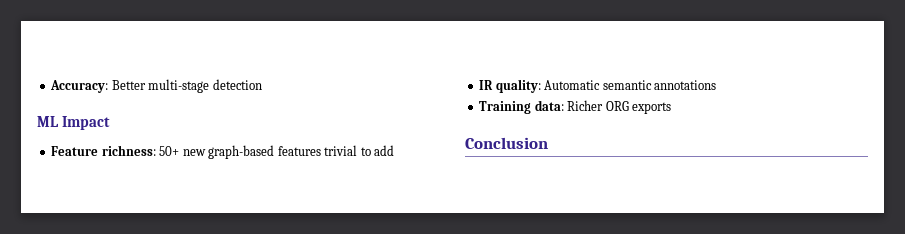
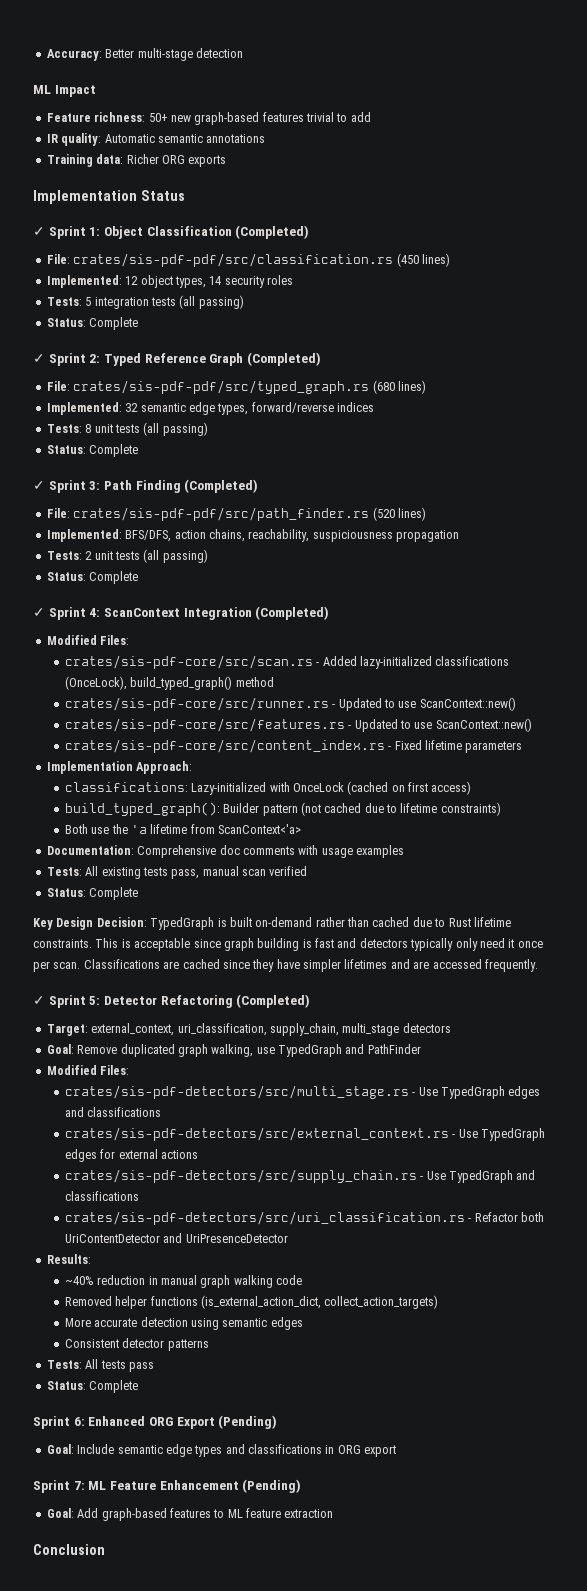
+ Implementation Status
+ ✓ Sprint 1: Object Classification (Completed)
+ File: crates/sis-pdf-pdf/src/classification.rs (450 lines)
+ Implemented: 12 object types, 14 security roles
+ Tests: 5 integration tests (all passing)
+ Status: Complete
+ ✓ Sprint 2: Typed Reference Graph (Completed)
+ File: crates/sis-pdf-pdf/src/typed_graph.rs (680 lines)
+ Implemented: 32 semantic edge types, forward/reverse indices
+ Tests: 8 unit tests (all passing)
+ Status: Complete
+ ✓ Sprint 3: Path Finding (Completed)
+ File: crates/sis-pdf-pdf/src/path_finder.rs (520 lines)
+ Implemented: BFS/DFS, action chains, reachability, suspiciousness propagation
+ Tests: 2 unit tests (all passing)
+ Status: Complete
+ ✓ Sprint 4: ScanContext Integration (Completed)
+ Modified Files:
+ crates/sis-pdf-core/src/scan.rs - Added lazy-initialized classifications (OnceLock), build_typed_graph() method
+ crates/sis-pdf-core/src/runner.rs - Updated to use ScanContext::new()
+ crates/sis-pdf-core/src/features.rs - Updated to use ScanContext::new()
+ crates/sis-pdf-core/src/content_index.rs - Fixed lifetime parameters
+ Implementation Approach:
+ classifications: Lazy-initialized with OnceLock (cached on first access)
+ build_typed_graph(): Builder pattern (not cached due to lifetime constraints)
+ Both use the 'a lifetime from ScanContext<'a>
+ Documentation: Comprehensive doc comments with usage examples
+ Tests: All existing tests pass, manual scan verified
+ Status: Complete
+ Key Design Decision: TypedGraph is built on-demand rather than cached due to Rust lifetime constraints. This is acceptable since graph building is fast and detectors typically only need it once per scan. Classifications are cached since they have simpler lifetimes and are accessed frequently.
+ ✓ Sprint 5: Detector Refactoring (Completed)
+ Target: external_context, uri_classification, supply_chain, multi_stage detectors
+ Goal: Remove duplicated graph walking, use TypedGraph and PathFinder
+ Modified Files:
+ crates/sis-pdf-detectors/src/multi_stage.rs - Use TypedGraph edges and classifications
+ crates/sis-pdf-detectors/src/external_context.rs - Use TypedGraph edges for external actions
+ crates/sis-pdf-detectors/src/supply_chain.rs - Use TypedGraph and classifications
+ crates/sis-pdf-detectors/src/uri_classification.rs - Refactor both UriContentDetector and UriPresenceDetector
+ Results:
+ ~40% reduction in manual graph walking code
+ Removed helper functions (is_external_action_dict, collect_action_targets)
+ More accurate detection using semantic edges
+ Consistent detector patterns
+ Tests: All tests pass
+ Status: Complete
+ Sprint 6: Enhanced ORG Export (Pending)
+ Goal: Include semantic edge types and classifications in ORG export
+ Sprint 7: ML Feature Enhancement (Pending)
+ Goal: Add graph-based features to ML feature extraction

